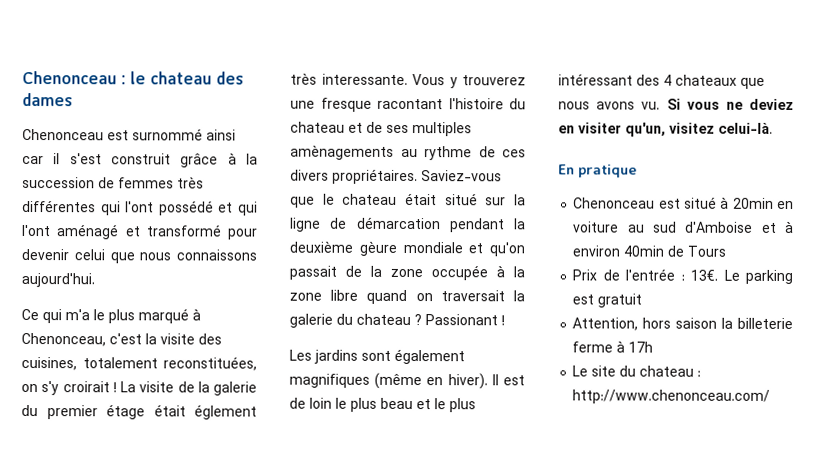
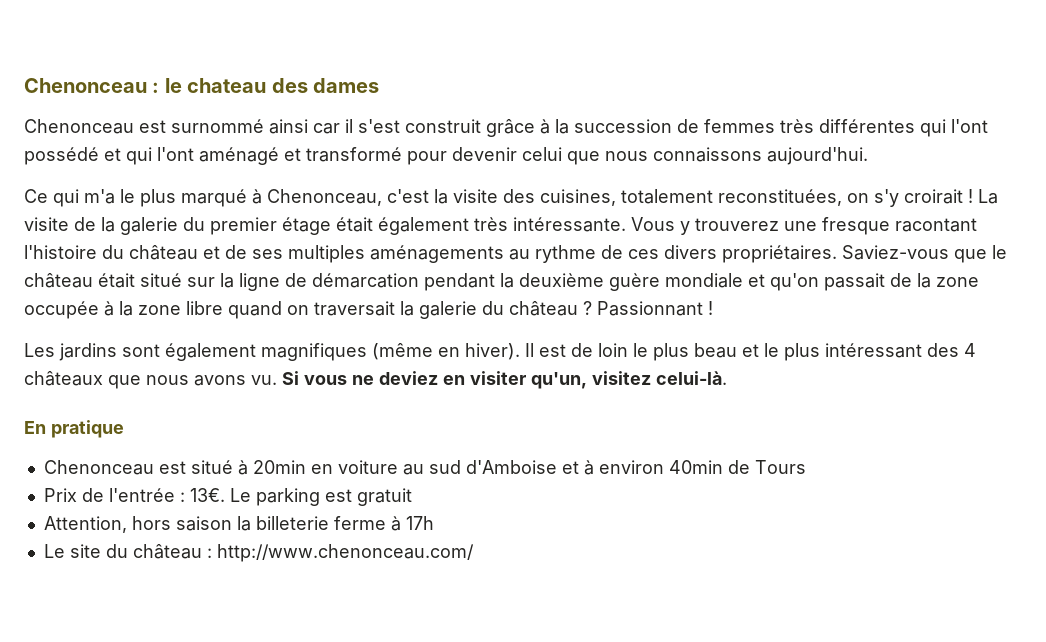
- La visite de la galerie du premier étage était églement très interessante.
+ La visite de la galerie du premier étage était également très intéressante.
- Vous y trouverez une fresque racontant l'histoire du chateau et de ses multiples amènagements au rythme de ces divers propriétaires.
+ Vous y trouverez une fresque racontant l'histoire du château et de ses multiples aménagements au rythme de ces divers propriétaires.
- Saviez-vous que le chateau était situé sur la ligne de démarcation pendant la deuxième gèure mondiale et qu'on passait de la zone occupée à la zone libre quand on traversait la galerie du chateau ? Passionant !
+ Saviez-vous que le château était situé sur la ligne de démarcation pendant la deuxième guère mondiale et qu'on passait de la zone occupée à la zone libre quand on traversait la galerie du château ? Passionnant !
- Il est de loin le plus beau et le plus intéressant des 4 chateaux que nous avons vu.
+ Il est de loin le plus beau et le plus intéressant des 4 châteaux que nous avons vu.
- Le site du chateau : http://www.chenonceau.com/
+ Le site du château : http://www.chenonceau.com/

